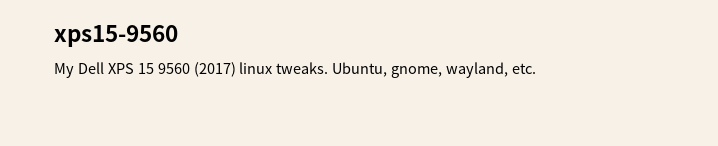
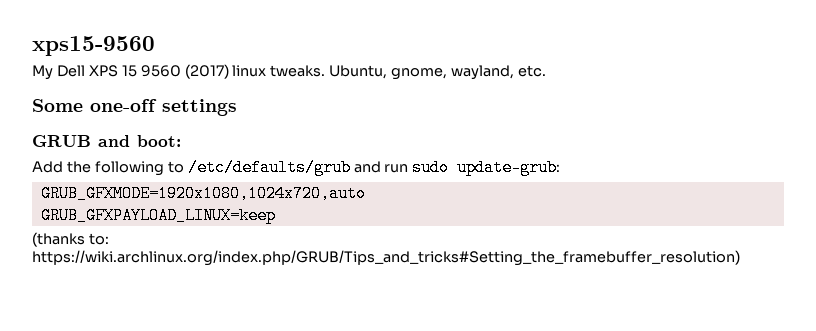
+ Some one-off settings
+ GRUB and boot:
+ Add the following to /etc/defaults/grub and run sudo update-grub:
+ GRUB_GFXMODE=1920x1080,1024x720,auto
+ GRUB_GFXPAYLOAD_LINUX=keep
+ (thanks to: https://wiki.archlinux.org/index.php/GRUB/Tips_and_tricks#Setting_the_framebuffer_resolution)

